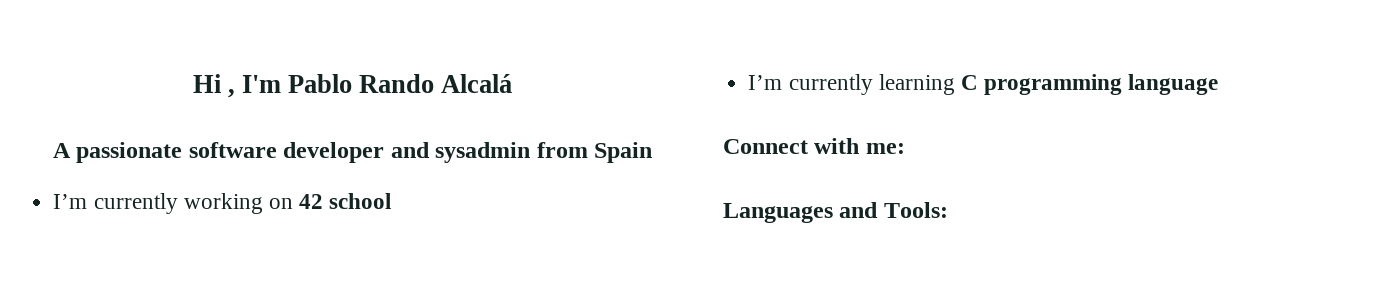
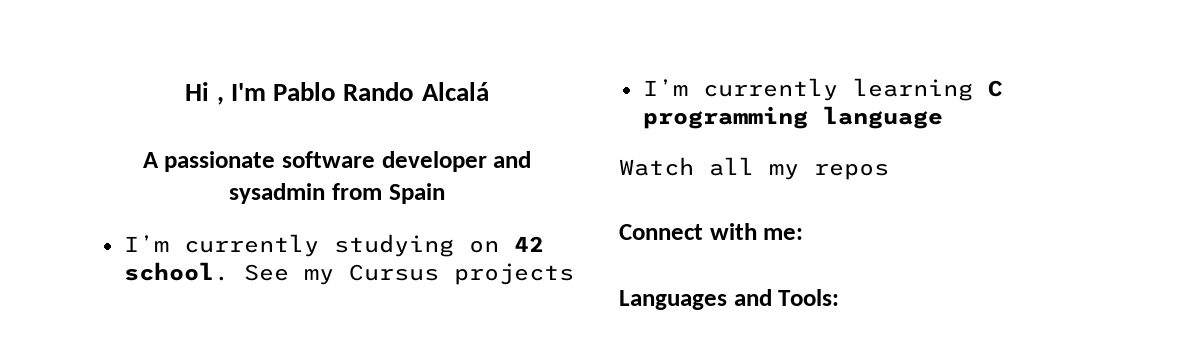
- I’m currently working on 42 school
+ I’m currently studying on 42 school. See my Cursus projects
+ Watch all my repos

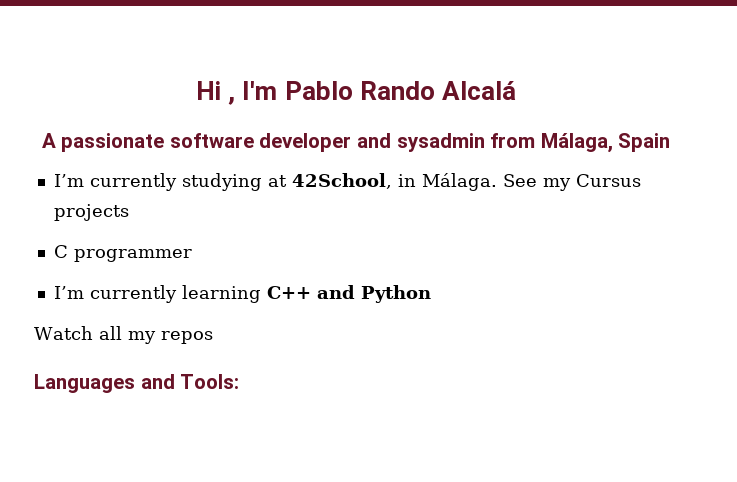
- A passionate software developer and sysadmin from Spain
+ A passionate software developer and sysadmin from Málaga, Spain
- I’m currently studying on 42 school.
+ I’m currently studying at 42School, in Málaga.
+ C programmer
- I’m currently learning C programming language
+ I’m currently learning C++ and Python
- Connect with me:

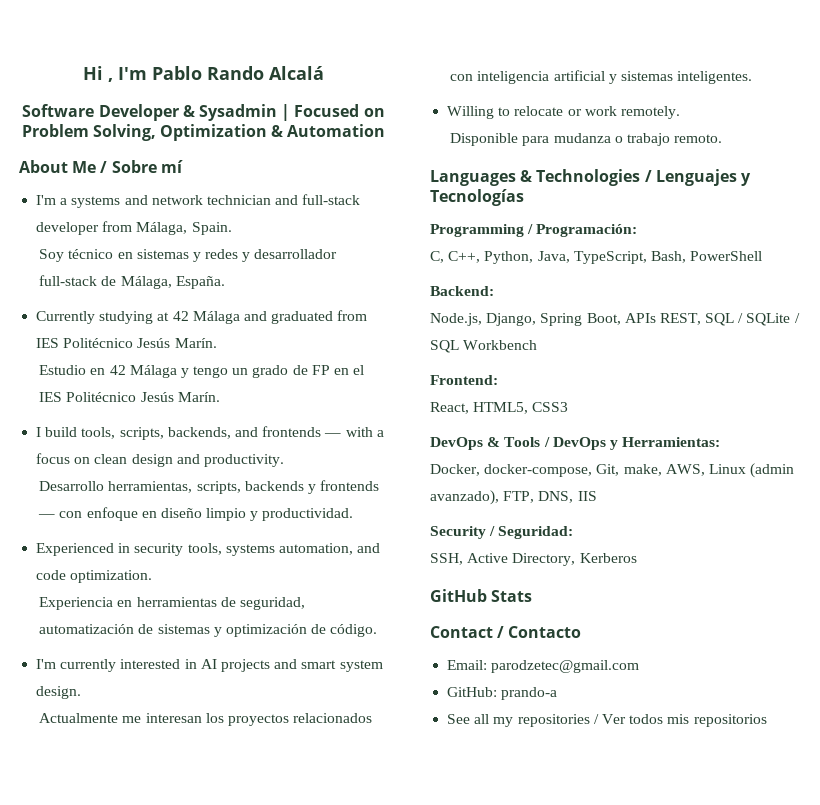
- A passionate software developer and sysadmin from Málaga, Spain
- I’m currently studying at 42School, in Málaga. See my Cursus projects
- C programmer
- I’m currently learning C++ and Python
- Watch all my repos
- Languages and Tools:
+ Software Developer & Sysadmin | Focused on Problem Solving, Optimization & Automation
+ About Me / Sobre mí
+ I'm a systems and network technician and full-stack developer from Málaga, Spain.
+ Soy técnico en sistemas y redes y desarrollador full-stack de Málaga, España.
+ Currently studying at 42 Málaga and graduated from IES Politécnico Jesús Marín.
+ Estudio en 42 Málaga y tengo un grado de FP en el IES Politécnico Jesús Marín.
+ I build tools, scripts, backends, and frontends — with a focus on clean design and productivity.
+ Desarrollo herramientas, scripts, backends y frontends — con enfoque en diseño limpio y productividad.
+ Experienced in security tools, systems automation, and code optimization.
+ Experiencia en herramientas de seguridad, automatización de sistemas y optimización de código.
+ I'm currently interested in AI projects and smart system design.
+ Actualmente me interesan los proyectos relacionados con inteligencia artificial y sistemas inteligentes.
+ Willing to relocate or work remotely.
+ Disponible para mudanza o trabajo remoto.
+ Languages & Technologies / Lenguajes y Tecnologías
+ Programming / Programación:
+ C, C++, Python, Java, TypeScript, Bash, PowerShell
+ Backend:
+ Node.js, Django, Spring Boot, APIs REST, SQL / SQLite / SQL Workbench
+ Frontend:
+ React, HTML5, CSS3
+ DevOps & Tools / DevOps y Herramientas:
+ Docker, docker-compose, Git, make, AWS, Linux (admin avanzado), FTP, DNS, IIS
+ Security / Seguridad:
+ SSH, Active Directory, Kerberos
+ GitHub Stats
+ Contact / Contacto
+ Email: parodzetec@gmail.com
+ GitHub: prando-a
+ See all my repositories / Ver todos mis repositorios

